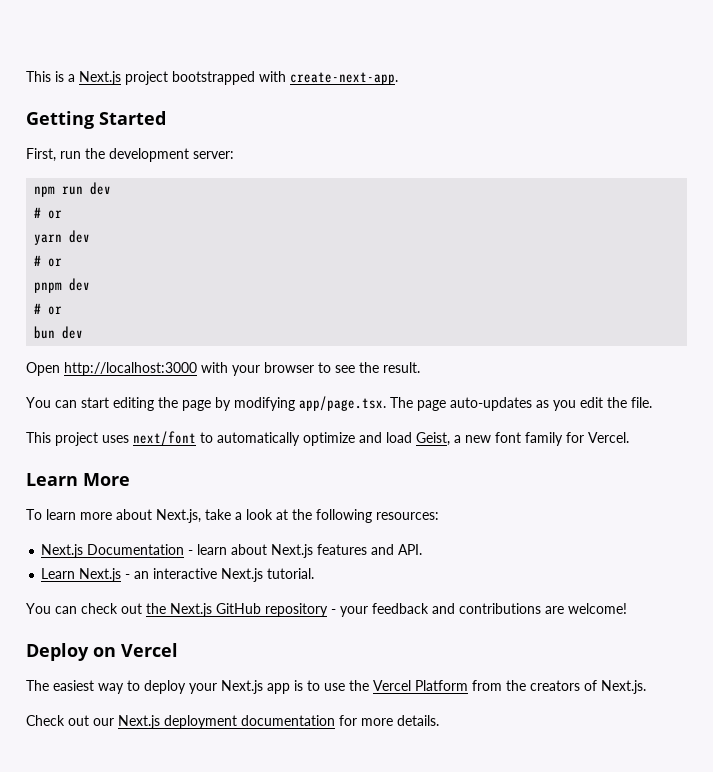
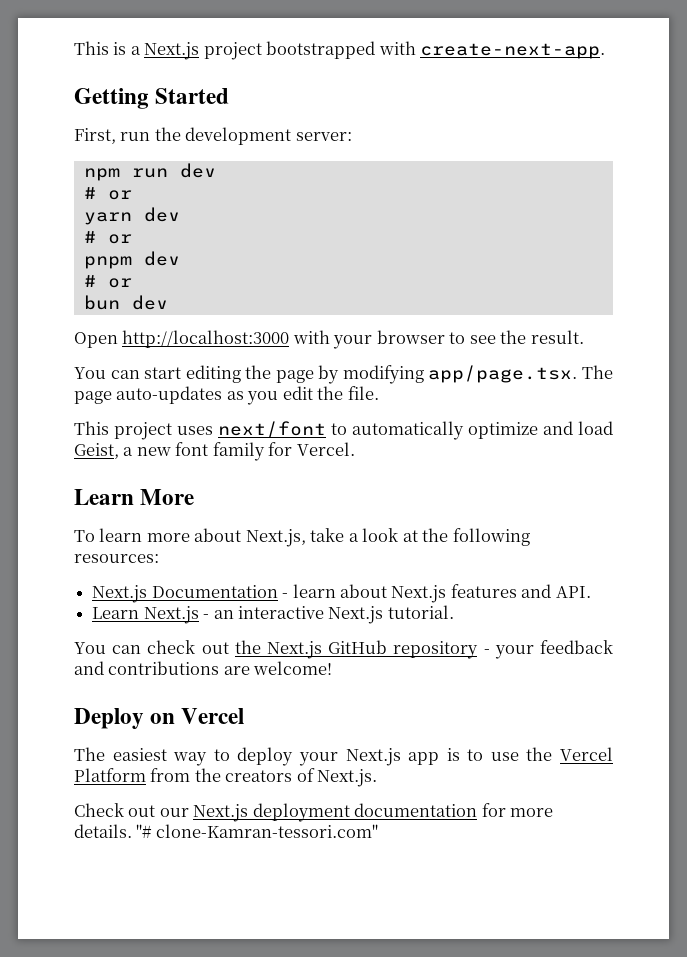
+ "# clone-Kamran-tessori.com"

